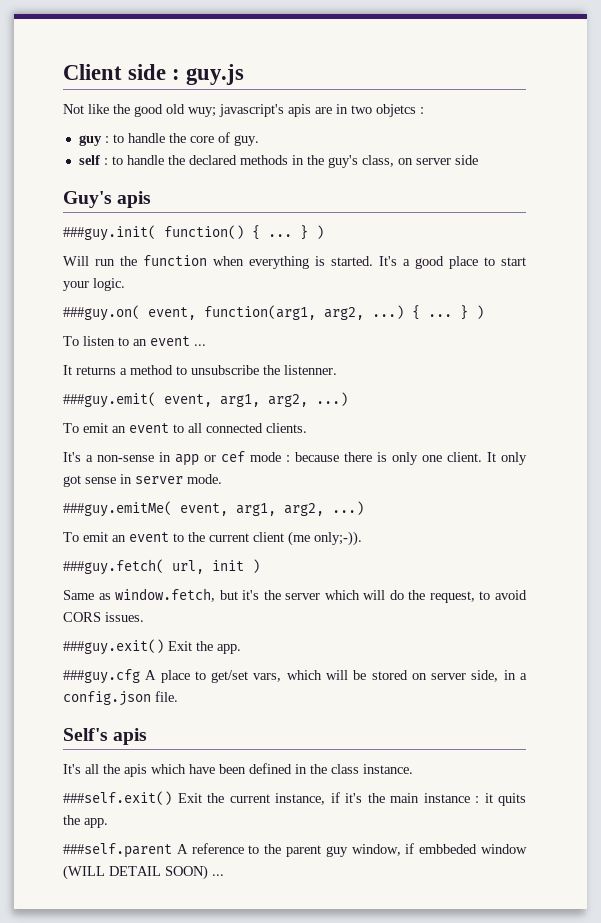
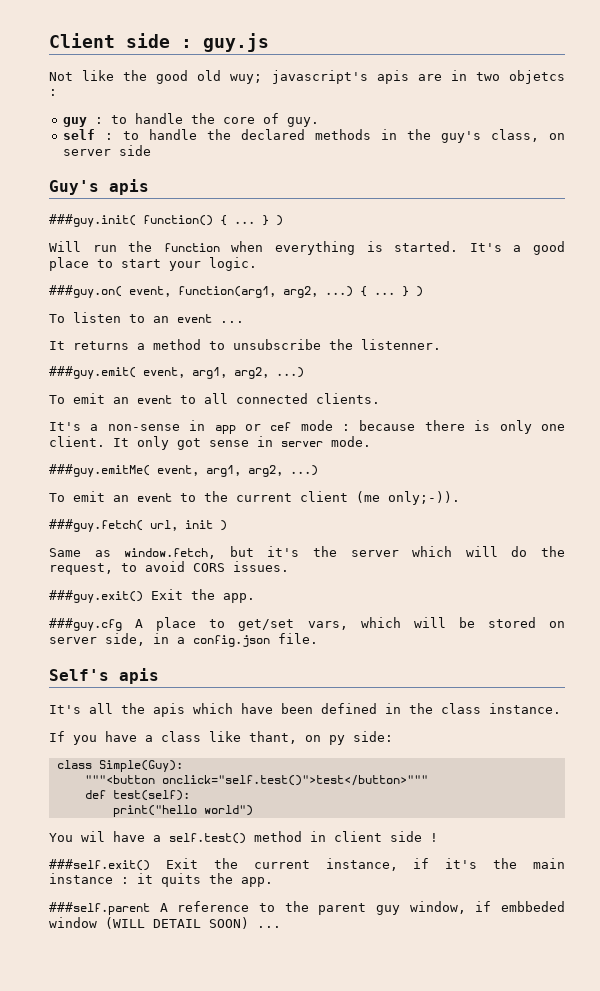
+ If you have a class like thant, on py side:
+ class Simple(Guy):
+ """<button onclick="self.test()">test</button>"""
+ def test(self):
+ print("hello world")
+ You wil have a self.test() method in client side !

